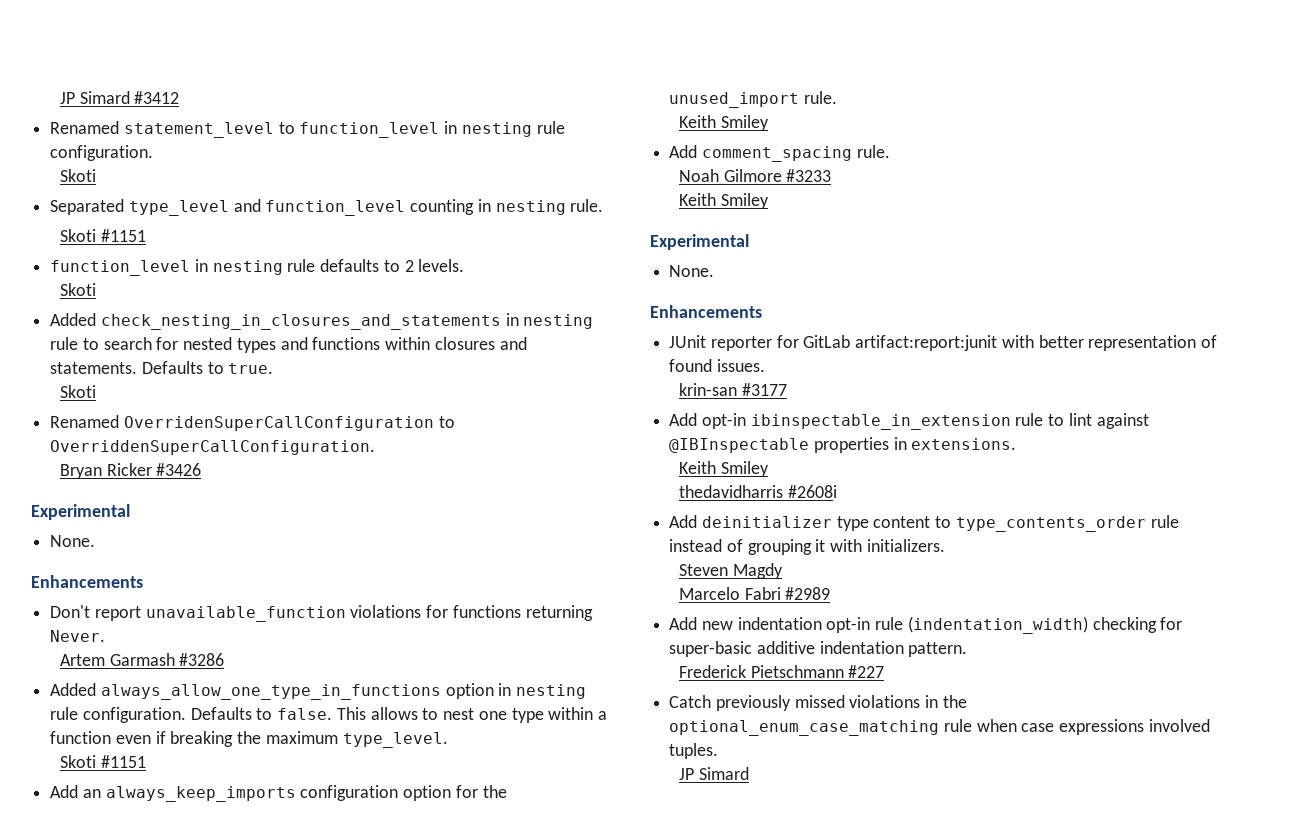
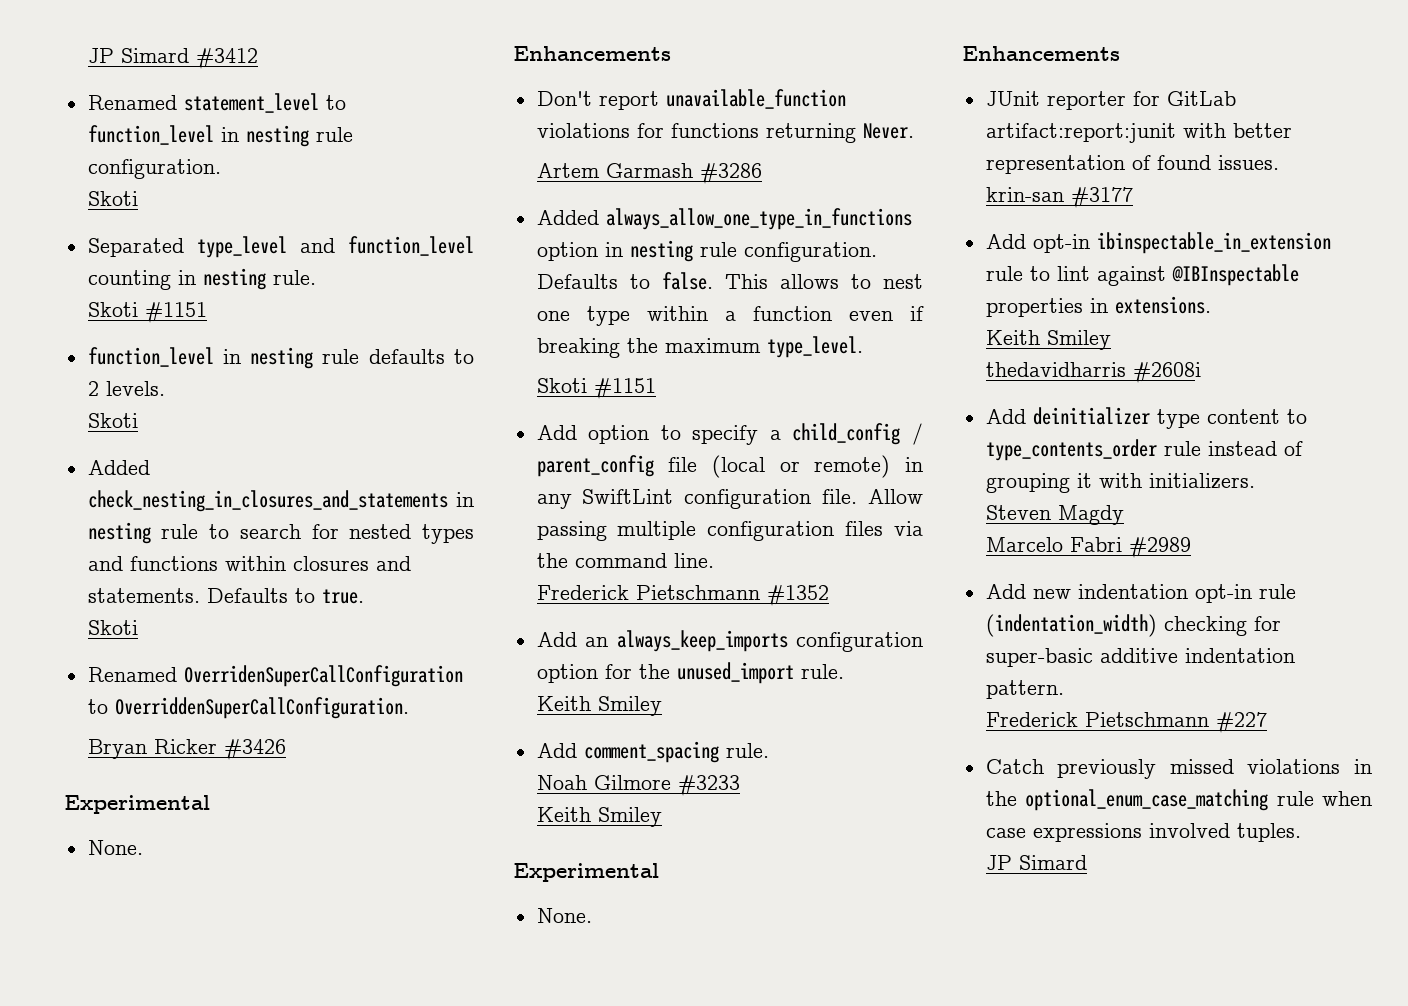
+ Add option to specify a child_config / parent_config file (local or remote) in any SwiftLint configuration file. Allow passing multiple configuration files via the command line.
+ Frederick Pietschmann #1352

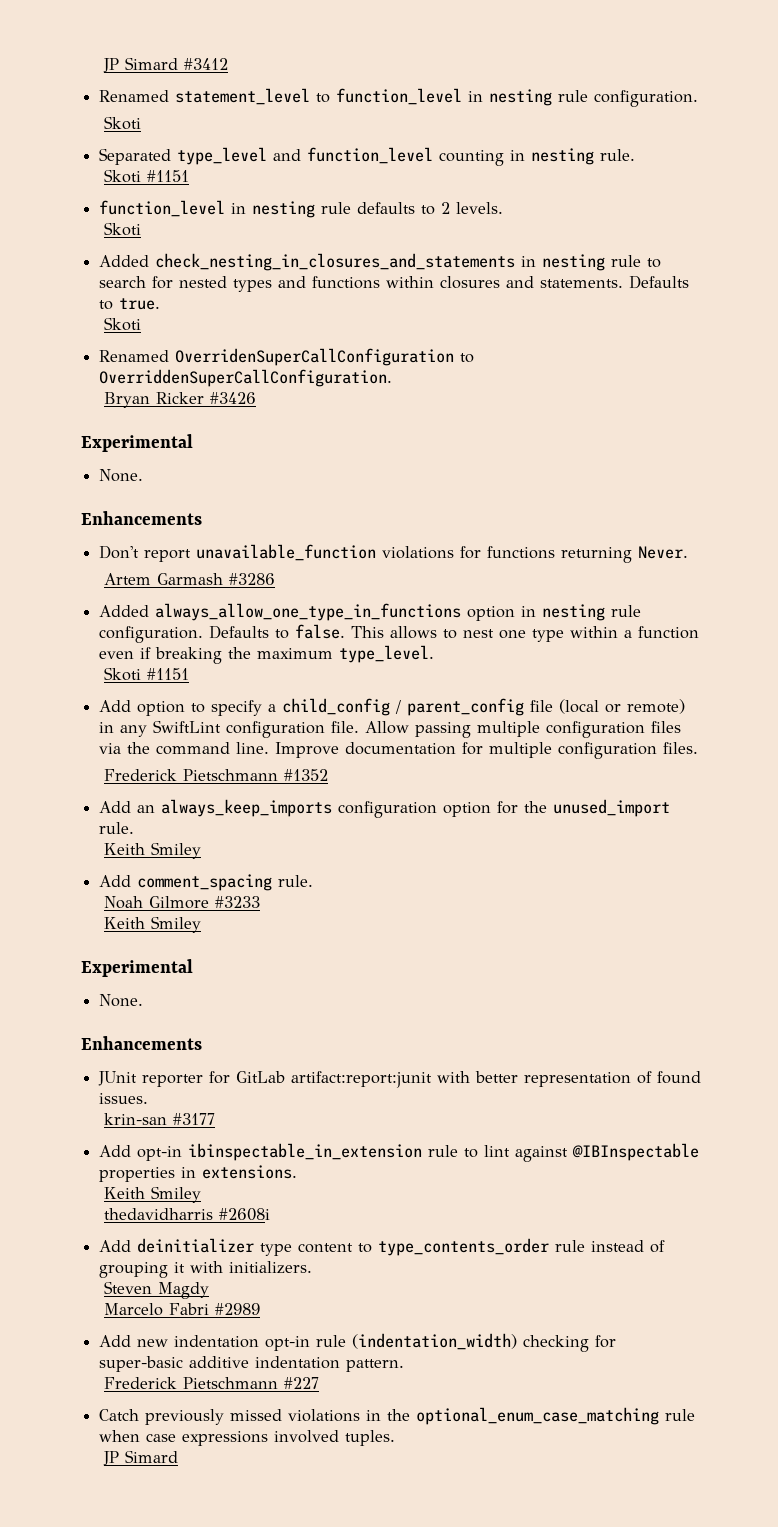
+ Improve documentation for multiple configuration files.

